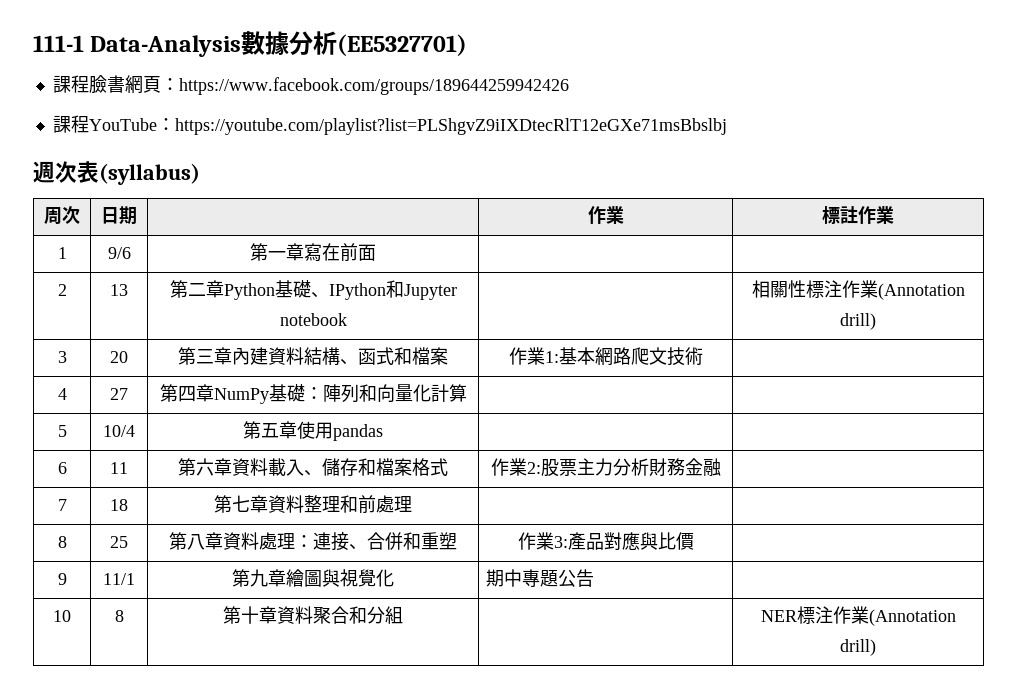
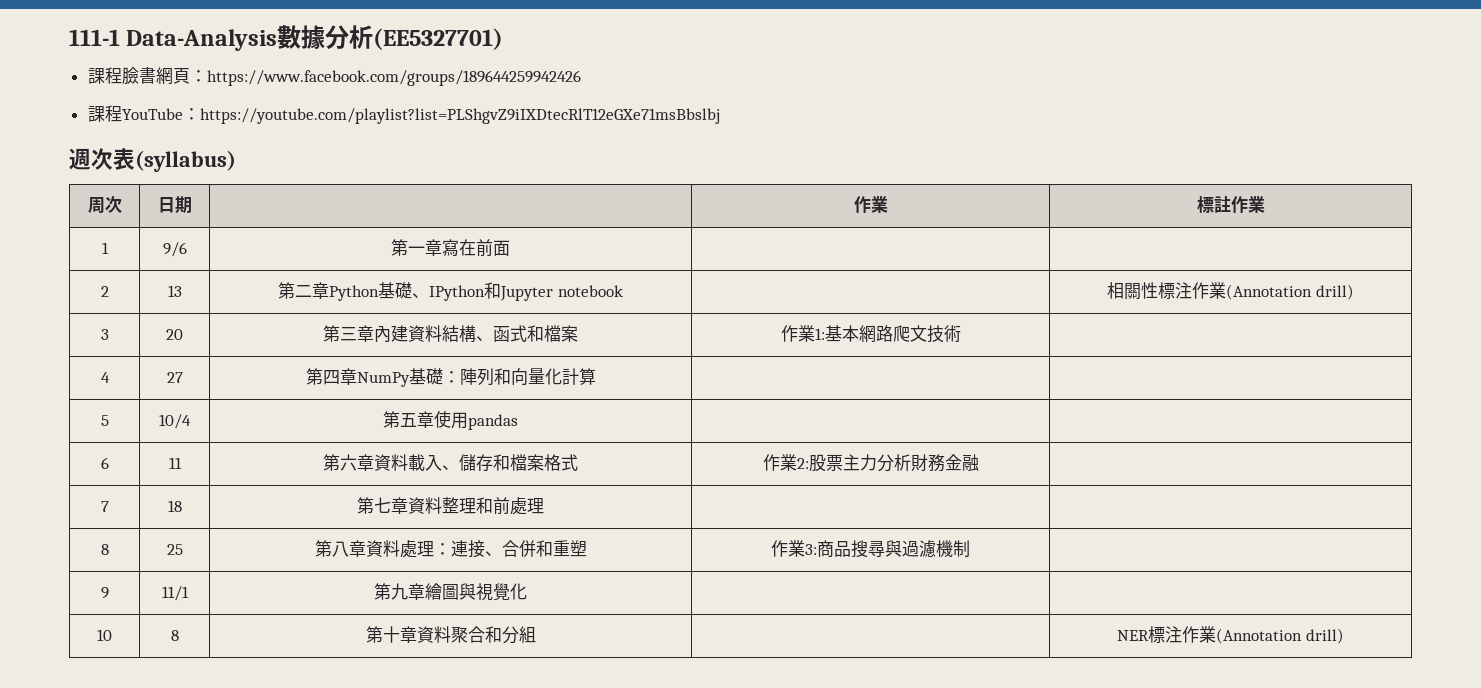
- 8 | 25 | 第八章資料處理：連接、合併和重塑 | 作業3:產品對應與比價 |
+ 8 | 25 | 第八章資料處理：連接、合併和重塑 | 作業3:商品搜尋與過濾機制 |
- 9 | 11/1 | 第九章繪圖與視覺化 | 期中專題公告 |
+ 9 | 11/1 | 第九章繪圖與視覺化 | |

